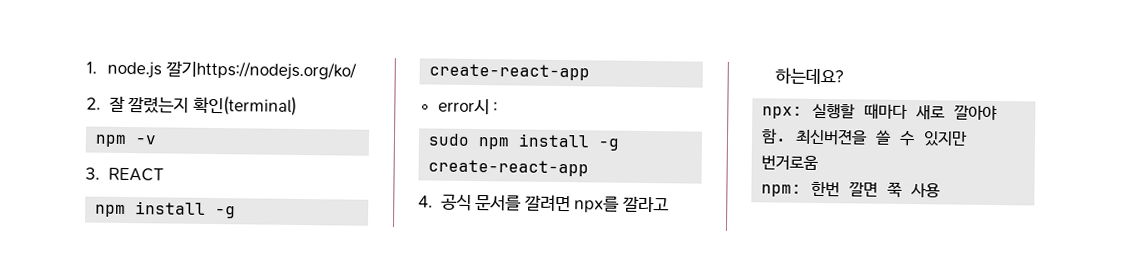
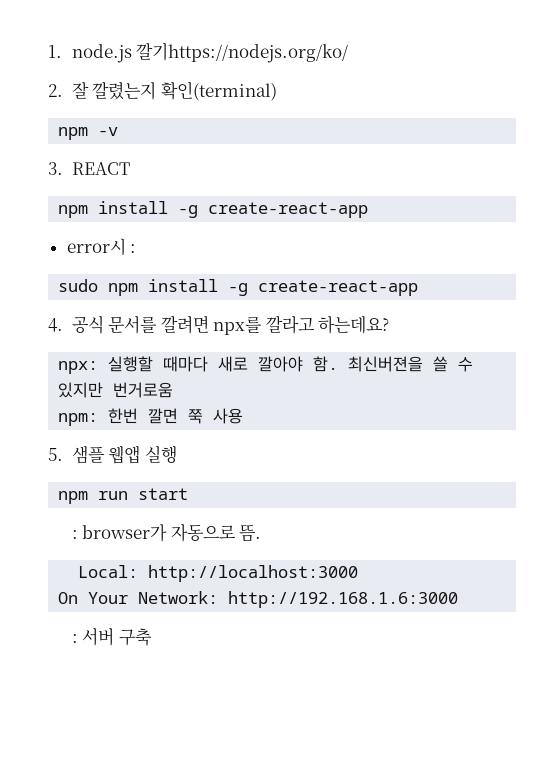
+ 5. 샘플 웹앱 실행
+ npm run start
+ : browser가 자동으로 뜸.
+ Local: http://localhost:3000
+ On Your Network: http://192.168.1.6:3000
+ : 서버 구축

